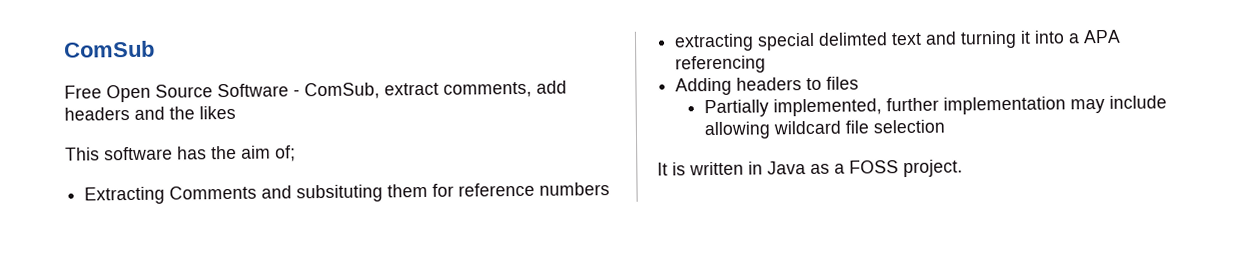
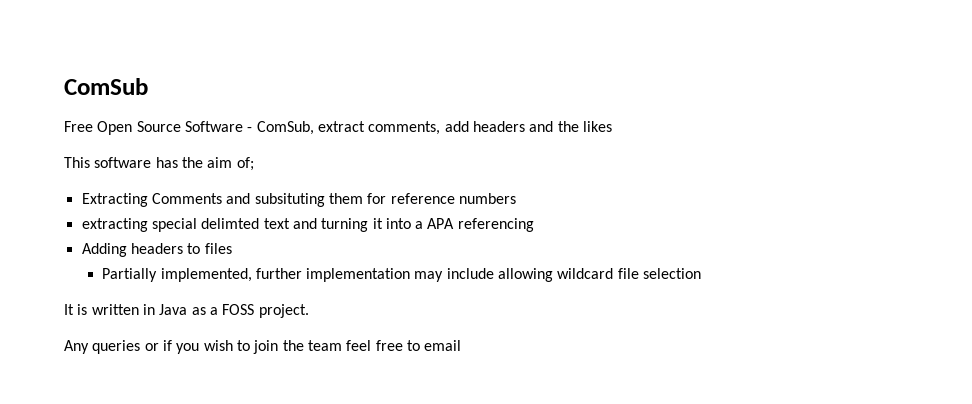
+ Any queries or if you wish to join the team feel free to email

